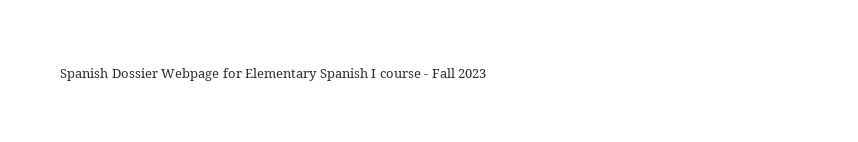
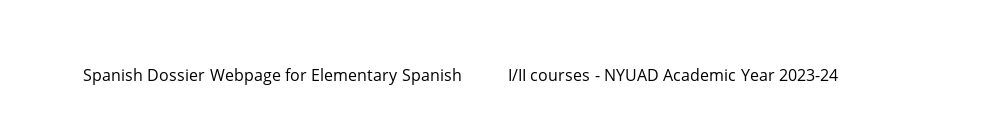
- Spanish Dossier Webpage for Elementary Spanish I course - Fall 2023
+ Spanish Dossier Webpage for Elementary Spanish I/II courses - NYUAD Academic Year 2023-24

